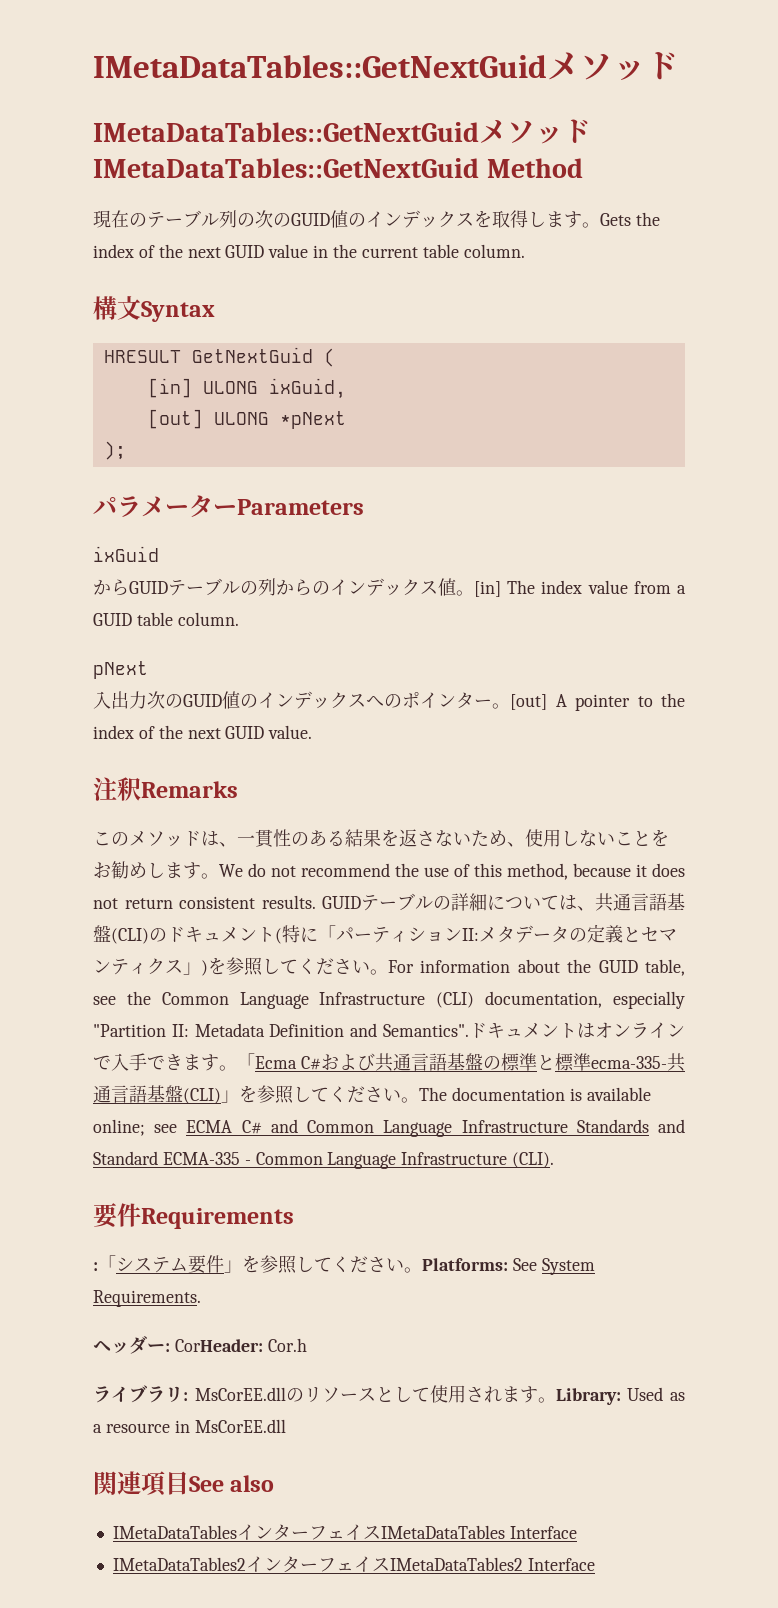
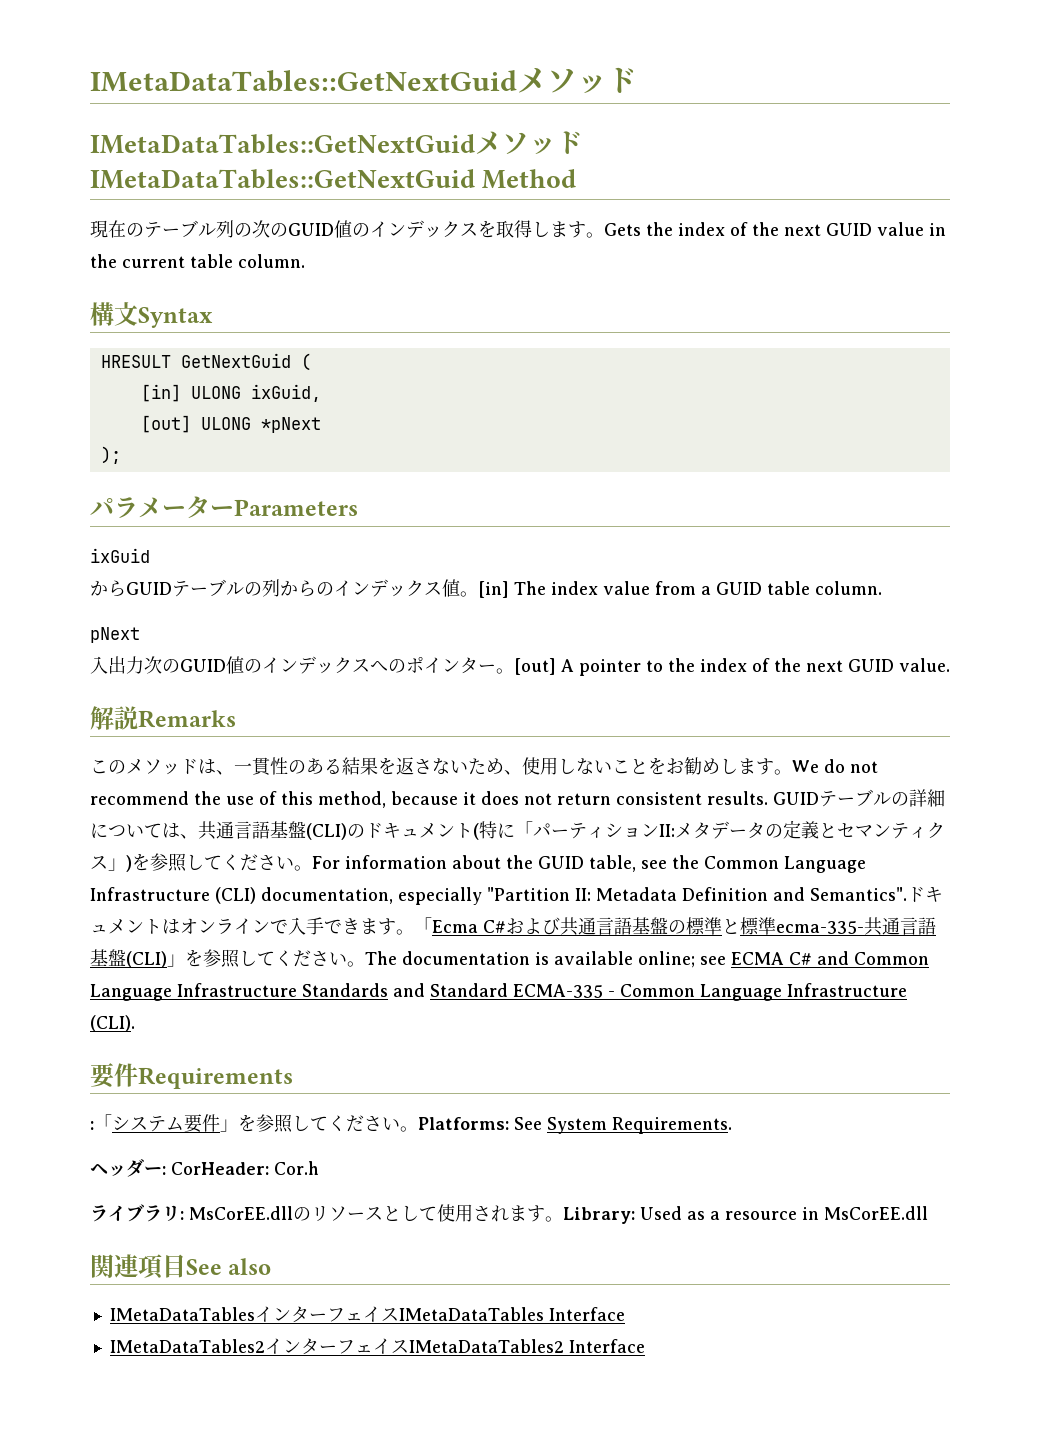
- 注釈Remarks
+ 解説Remarks

